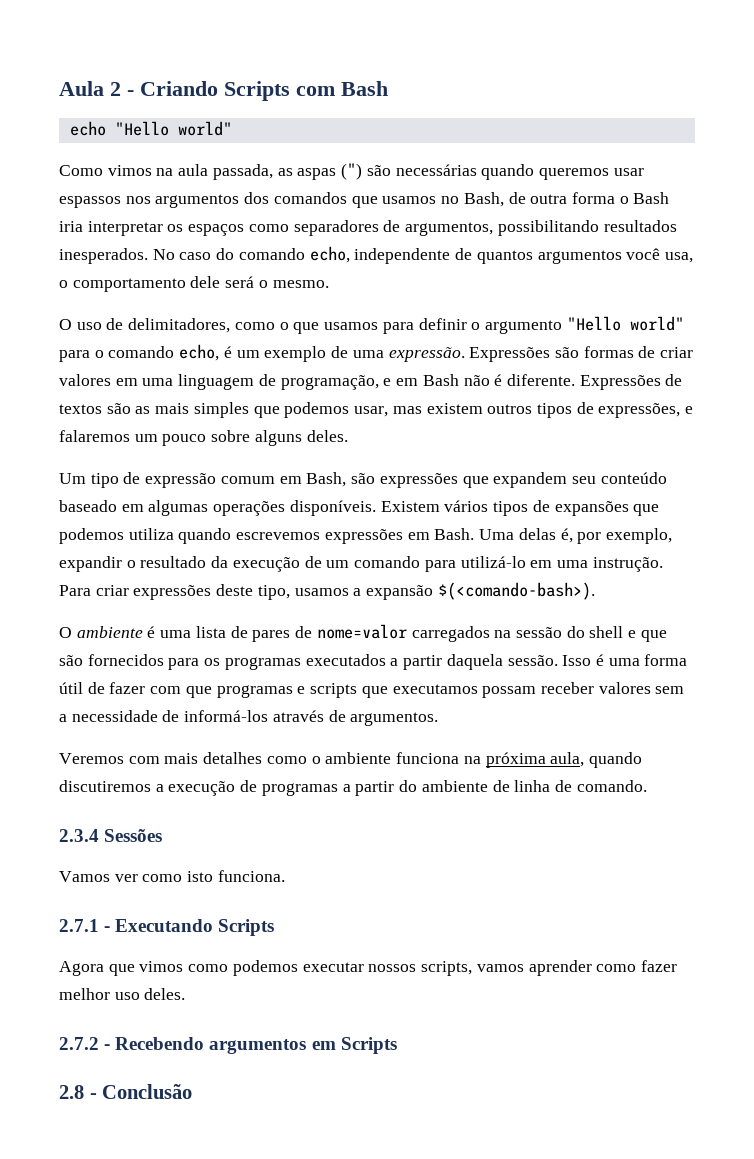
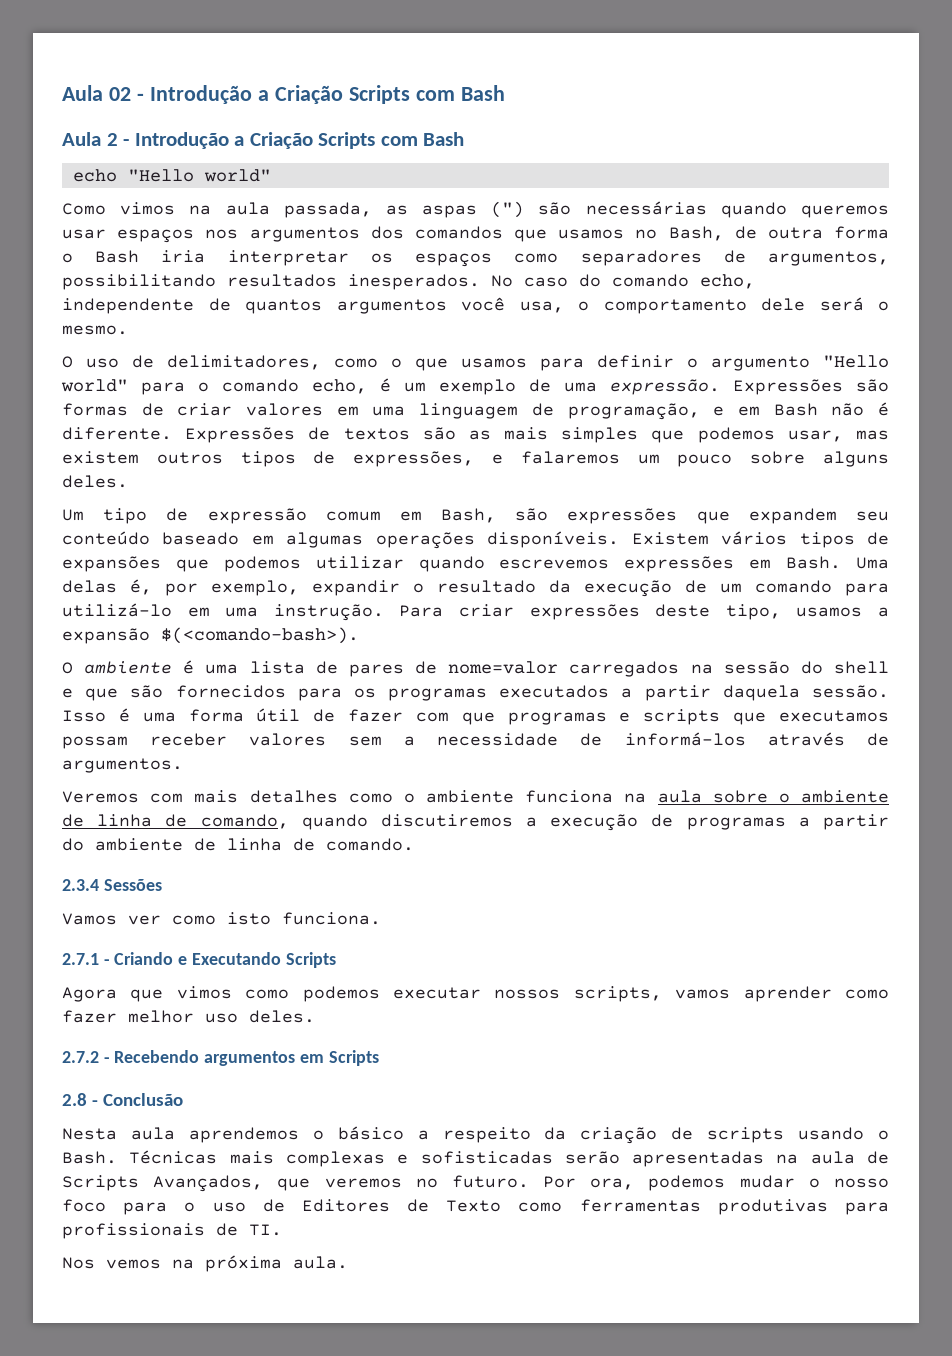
- Aula 2 - Criando Scripts com Bash
+ Aula 02 - Introdução a Criação Scripts com Bash
+ Aula 2 - Introdução a Criação Scripts com Bash
- Como vimos na aula passada, as aspas (") são necessárias quando queremos usar espassos nos argumentos dos comandos que usamos no Bash, de outra forma o Bash iria interpretar os espaços como separadores de argumentos, possibilitando resultados inesperados.
+ Como vimos na aula passada, as aspas (") são necessárias quando queremos usar espaços nos argumentos dos comandos que usamos no Bash, de outra forma o Bash iria interpretar os espaços como separadores de argumentos, possibilitando resultados inesperados.
- Existem vários tipos de expansões que podemos utiliza quando escrevemos expressões em Bash.
+ Existem vários tipos de expansões que podemos utilizar quando escrevemos expressões em Bash.
- Veremos com mais detalhes como o ambiente funciona na próxima aula, quando discutiremos a execução de programas a partir do ambiente de linha de comando.
+ Veremos com mais detalhes como o ambiente funciona na aula sobre o ambiente de linha de comando, quando discutiremos a execução de programas a partir do ambiente de linha de comando.
- 2.7.1 - Executando Scripts
+ 2.7.1 - Criando e Executando Scripts
+ Nesta aula aprendemos o básico a respeito da criação de scripts usando o Bash. Técnicas mais complexas e sofisticadas serão apresentadas na aula de Scripts Avançados, que veremos no futuro. Por ora, podemos mudar o nosso foco para o uso de Editores de Texto como ferramentas produtivas para profissionais de TI.
+ Nos vemos na próxima aula.

